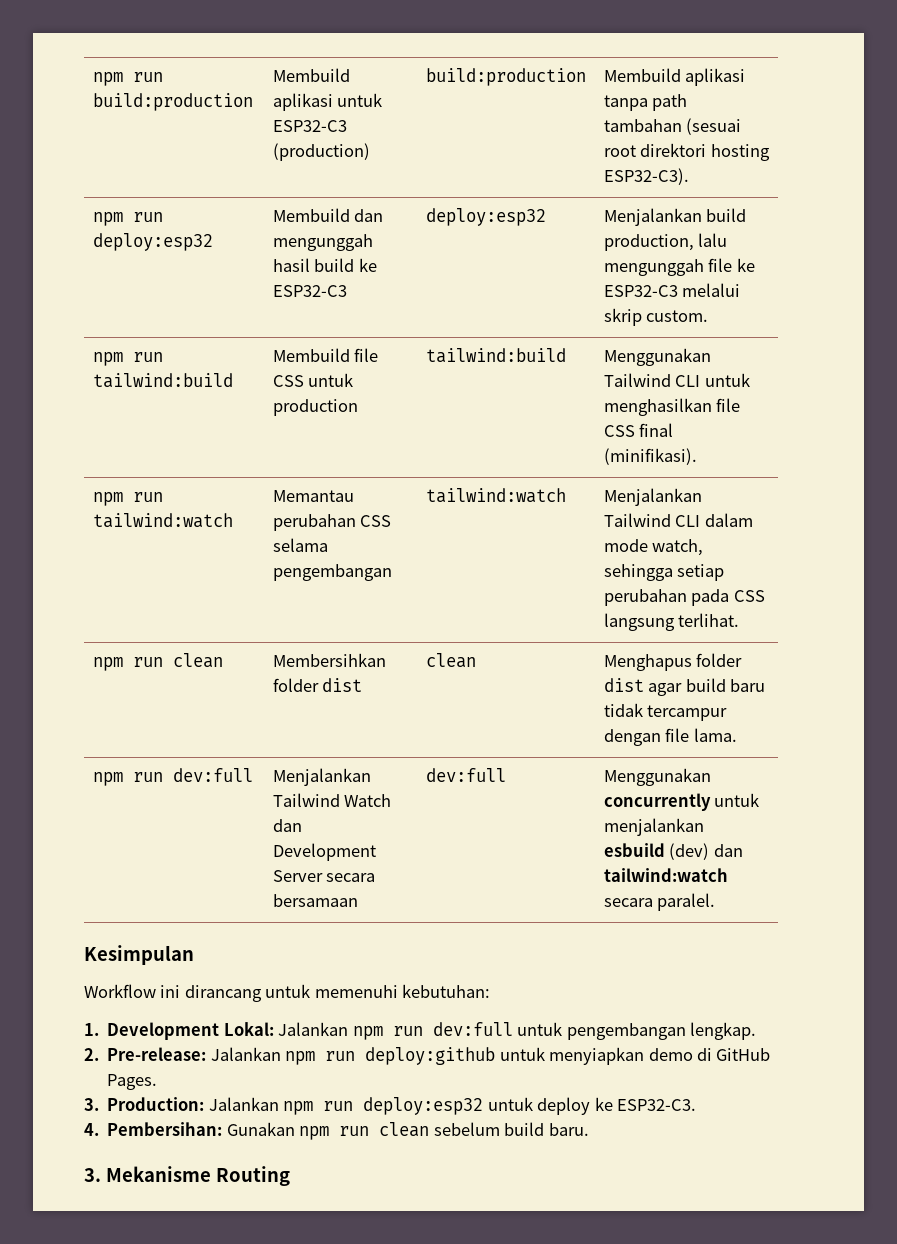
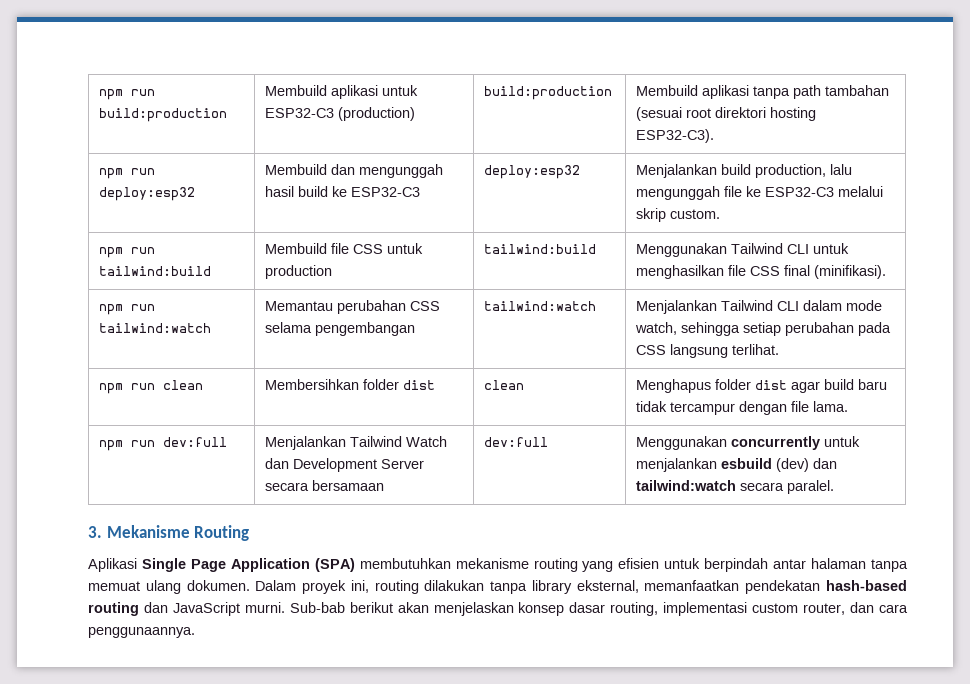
- Kesimpulan
- Workflow ini dirancang untuk memenuhi kebutuhan:
- 1. Development Lokal: Jalankan npm run dev:full untuk pengembangan lengkap.
- 2. Pre-release: Jalankan npm run deploy:github untuk menyiapkan demo di GitHub Pages.
- 3. Production: Jalankan npm run deploy:esp32 untuk deploy ke ESP32-C3.
- 4. Pembersihan: Gunakan npm run clean sebelum build baru.
  3. Mekanisme Routing
+ Aplikasi Single Page Application (SPA) membutuhkan mekanisme routing yang efisien untuk berpindah antar halaman tanpa memuat ulang dokumen. Dalam proyek ini, routing dilakukan tanpa library eksternal, memanfaatkan pendekatan hash-based routing dan JavaScript murni. Sub-bab berikut akan menjelaskan konsep dasar routing, implementasi custom router, dan cara penggunaannya.

